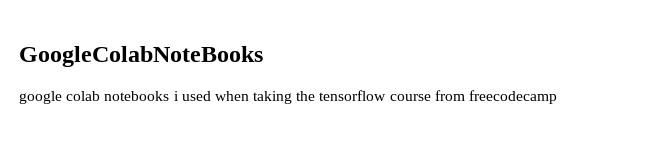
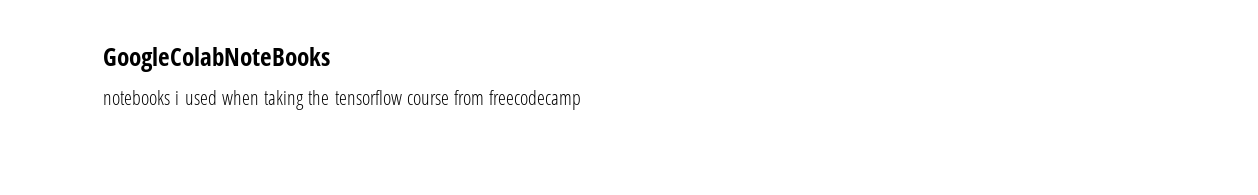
- google colab notebooks i used when taking the tensorflow course from freecodecamp
+ notebooks i used when taking the tensorflow course from freecodecamp

